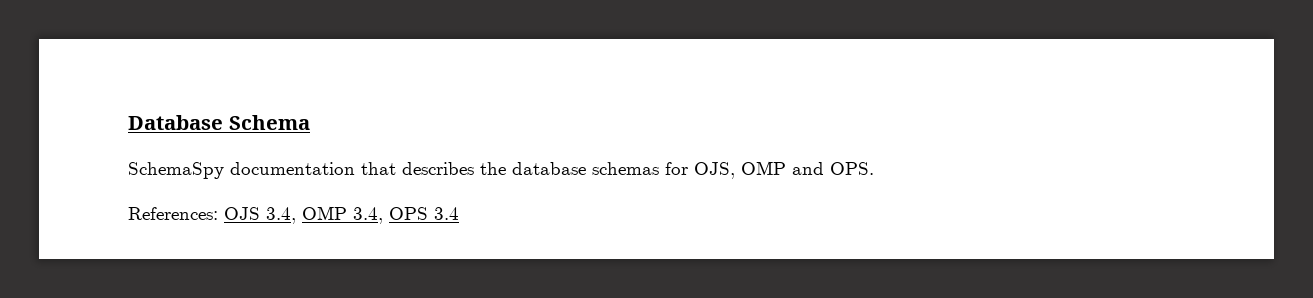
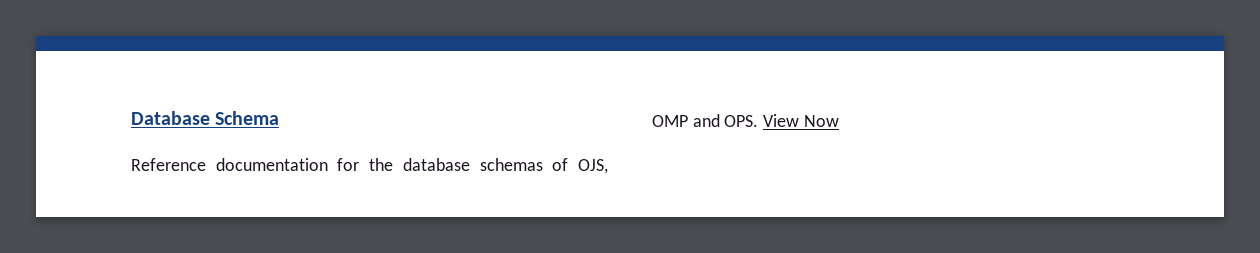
- SchemaSpy documentation that describes the database schemas for OJS, OMP and OPS.
- References: OJS 3.4, OMP 3.4, OPS 3.4
+ Reference documentation for the database schemas of OJS, OMP and OPS. View Now

